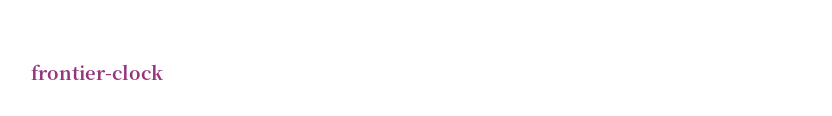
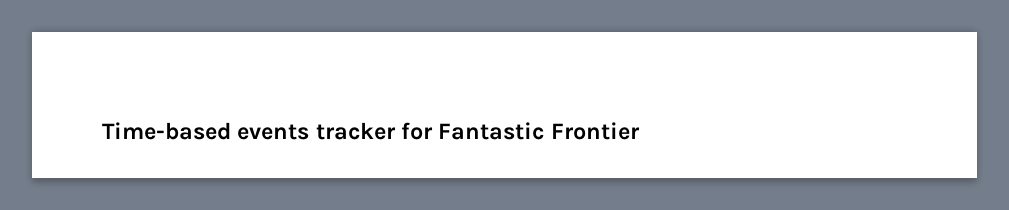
- frontier-clock
+ Time-based events tracker for Fantastic Frontier

